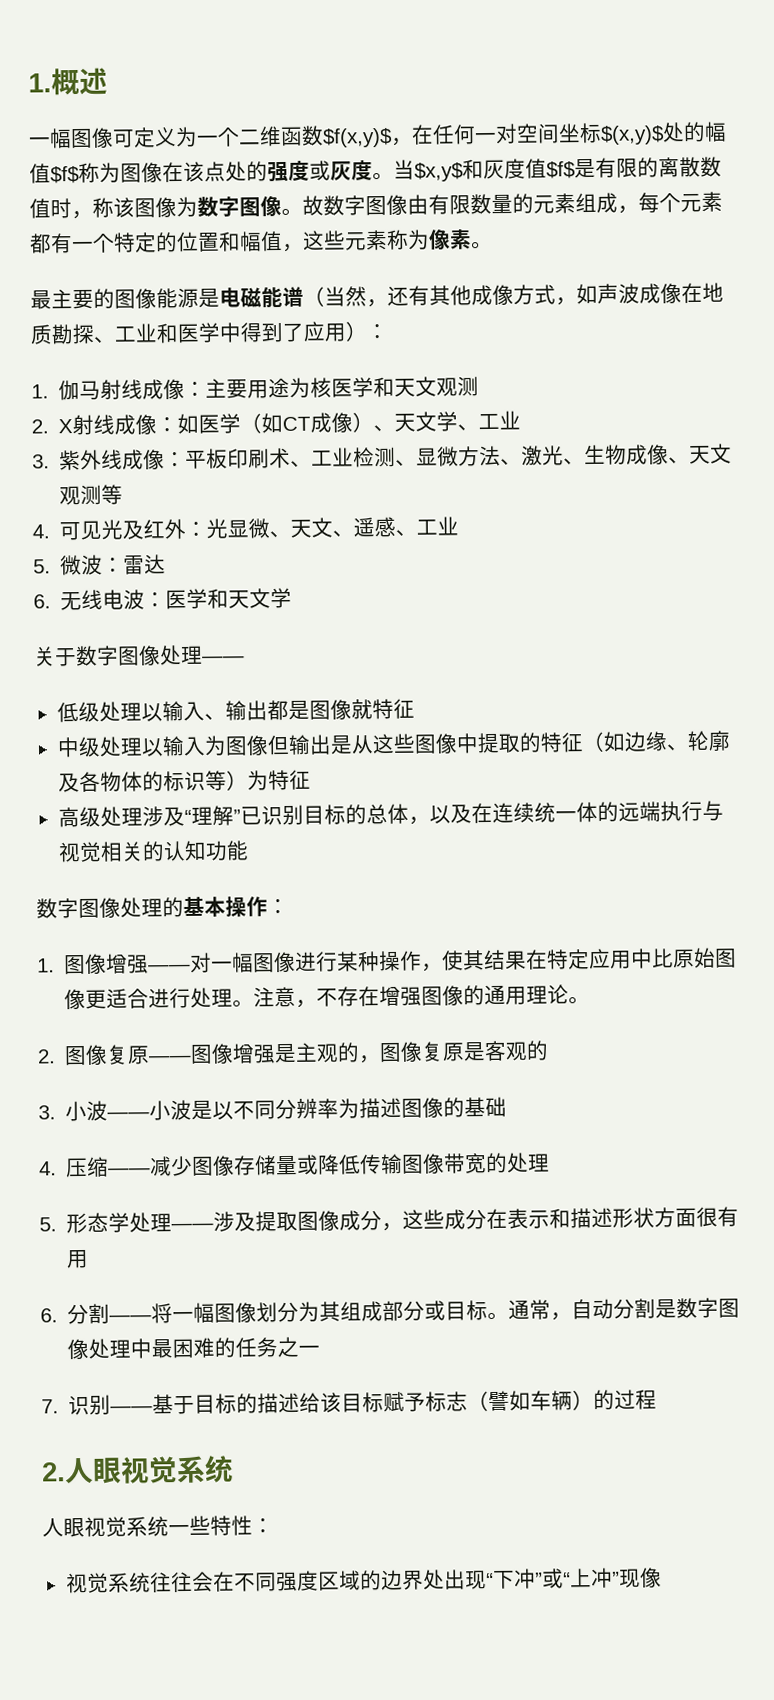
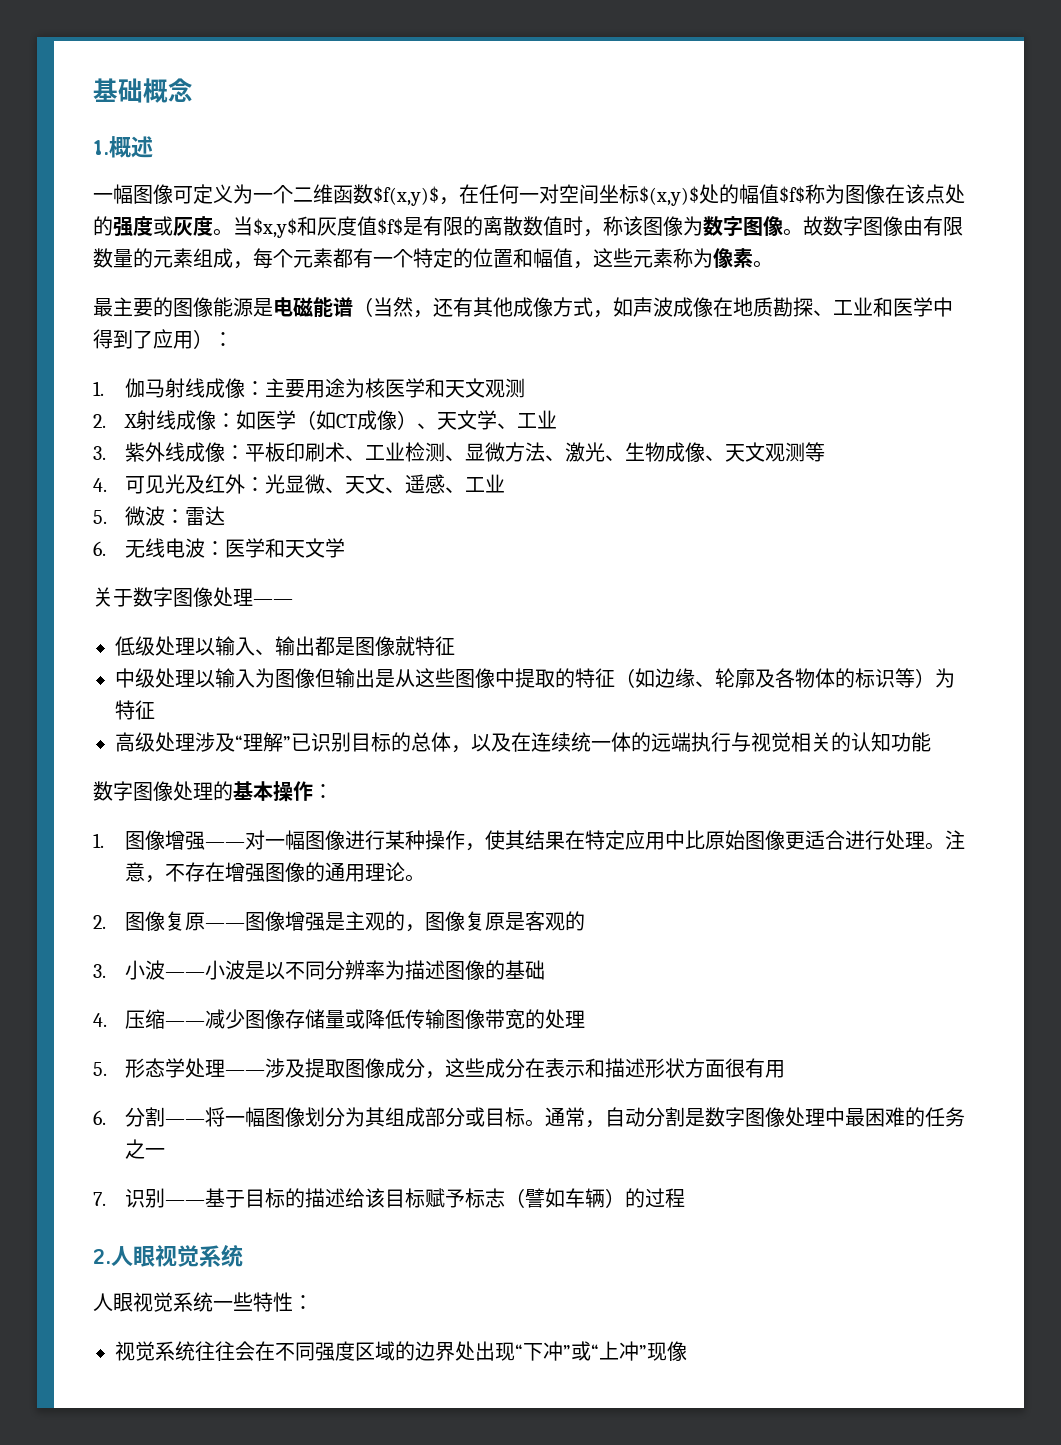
+ 基础概念

